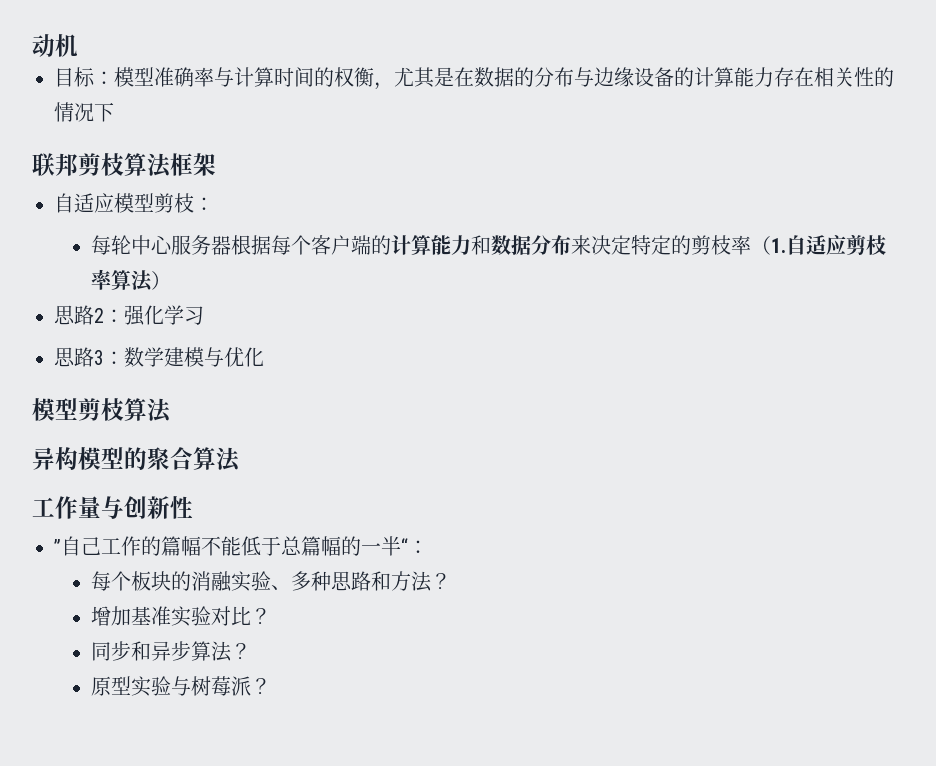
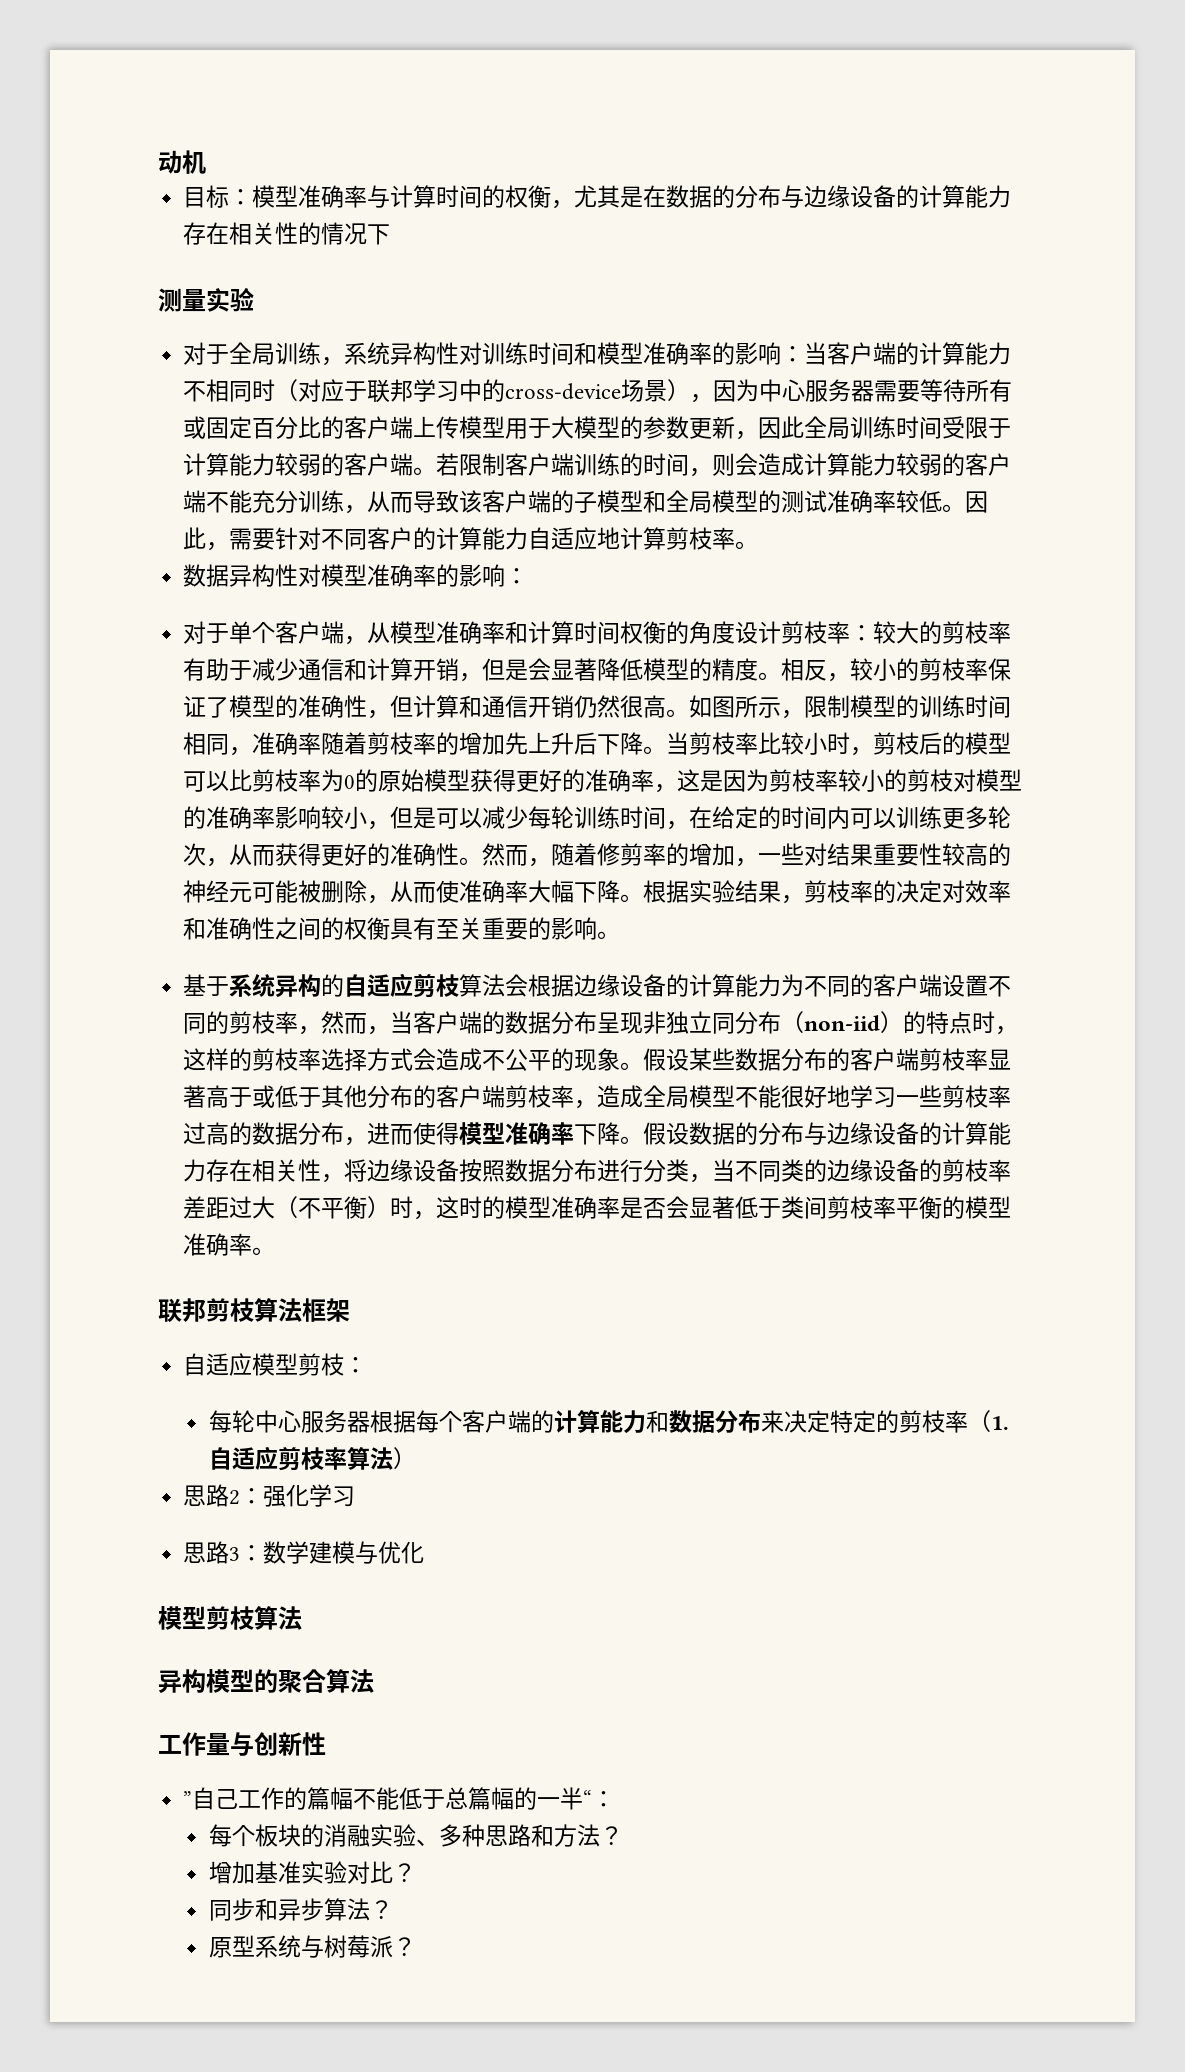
+ 测量实验
+ 对于全局训练，系统异构性对训练时间和模型准确率的影响：当客户端的计算能力不相同时（对应于联邦学习中的cross-device场景），因为中心服务器需要等待所有或固定百分比的客户端上传模型用于大模型的参数更新，因此全局训练时间受限于计算能力较弱的客户端。若限制客户端训练的时间，则会造成计算能力较弱的客户端不能充分训练，从而导致该客户端的子模型和全局模型的测试准确率较低。因此，需要针对不同客户的计算能力自适应地计算剪枝率。
+ 数据异构性对模型准确率的影响：
+ 对于单个客户端，从模型准确率和计算时间权衡的角度设计剪枝率：较大的剪枝率有助于减少通信和计算开销，但是会显著降低模型的精度。相反，较小的剪枝率保证了模型的准确性，但计算和通信开销仍然很高。如图所示，限制模型的训练时间相同，准确率随着剪枝率的增加先上升后下降。当剪枝率比较小时，剪枝后的模型可以比剪枝率为0的原始模型获得更好的准确率，这是因为剪枝率较小的剪枝对模型的准确率影响较小，但是可以减少每轮训练时间，在给定的时间内可以训练更多轮次，从而获得更好的准确性。然而，随着修剪率的增加，一些对结果重要性较高的神经元可能被删除，从而使准确率大幅下降。根据实验结果，剪枝率的决定对效率和准确性之间的权衡具有至关重要的影响。
+ 基于系统异构的自适应剪枝算法会根据边缘设备的计算能力为不同的客户端设置不同的剪枝率，然而，当客户端的数据分布呈现非独立同分布（non-iid）的特点时，这样的剪枝率选择方式会造成不公平的现象。假设某些数据分布的客户端剪枝率显著高于或低于其他分布的客户端剪枝率，造成全局模型不能很好地学习一些剪枝率过高的数据分布，进而使得模型准确率下降。假设数据的分布与边缘设备的计算能力存在相关性，将边缘设备按照数据分布进行分类，当不同类的边缘设备的剪枝率差距过大（不平衡）时，这时的模型准确率是否会显著低于类间剪枝率平衡的模型准确率。
- 原型实验与树莓派？
+ 原型系统与树莓派？

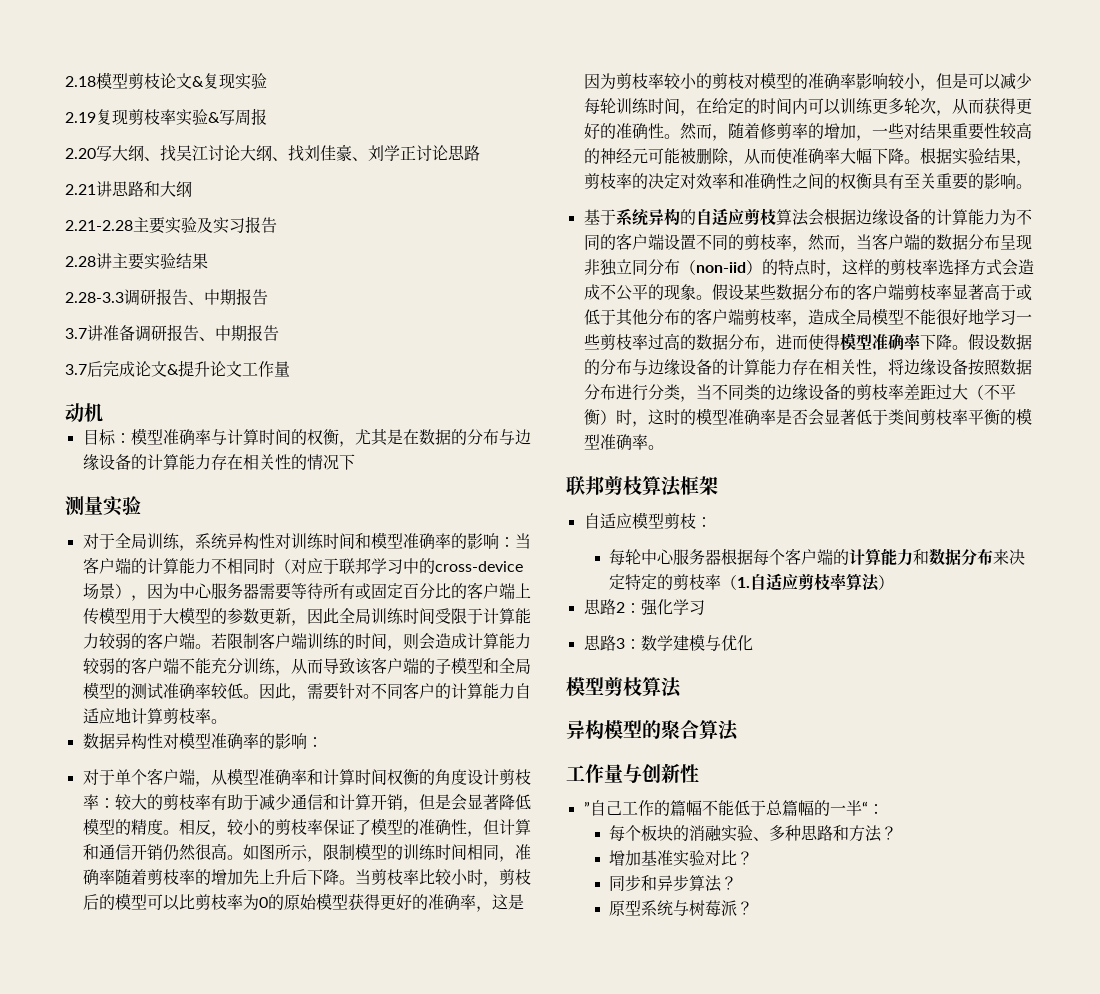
+ 2.18模型剪枝论文&复现实验
+ 2.19复现剪枝率实验&写周报
+ 2.20写大纲、找吴江讨论大纲、找刘佳豪、刘学正讨论思路
+ 2.21讲思路和大纲
+ 2.21-2.28主要实验及实习报告
+ 2.28讲主要实验结果
+ 2.28-3.3调研报告、中期报告
+ 3.7讲准备调研报告、中期报告
+ 3.7后完成论文&提升论文工作量

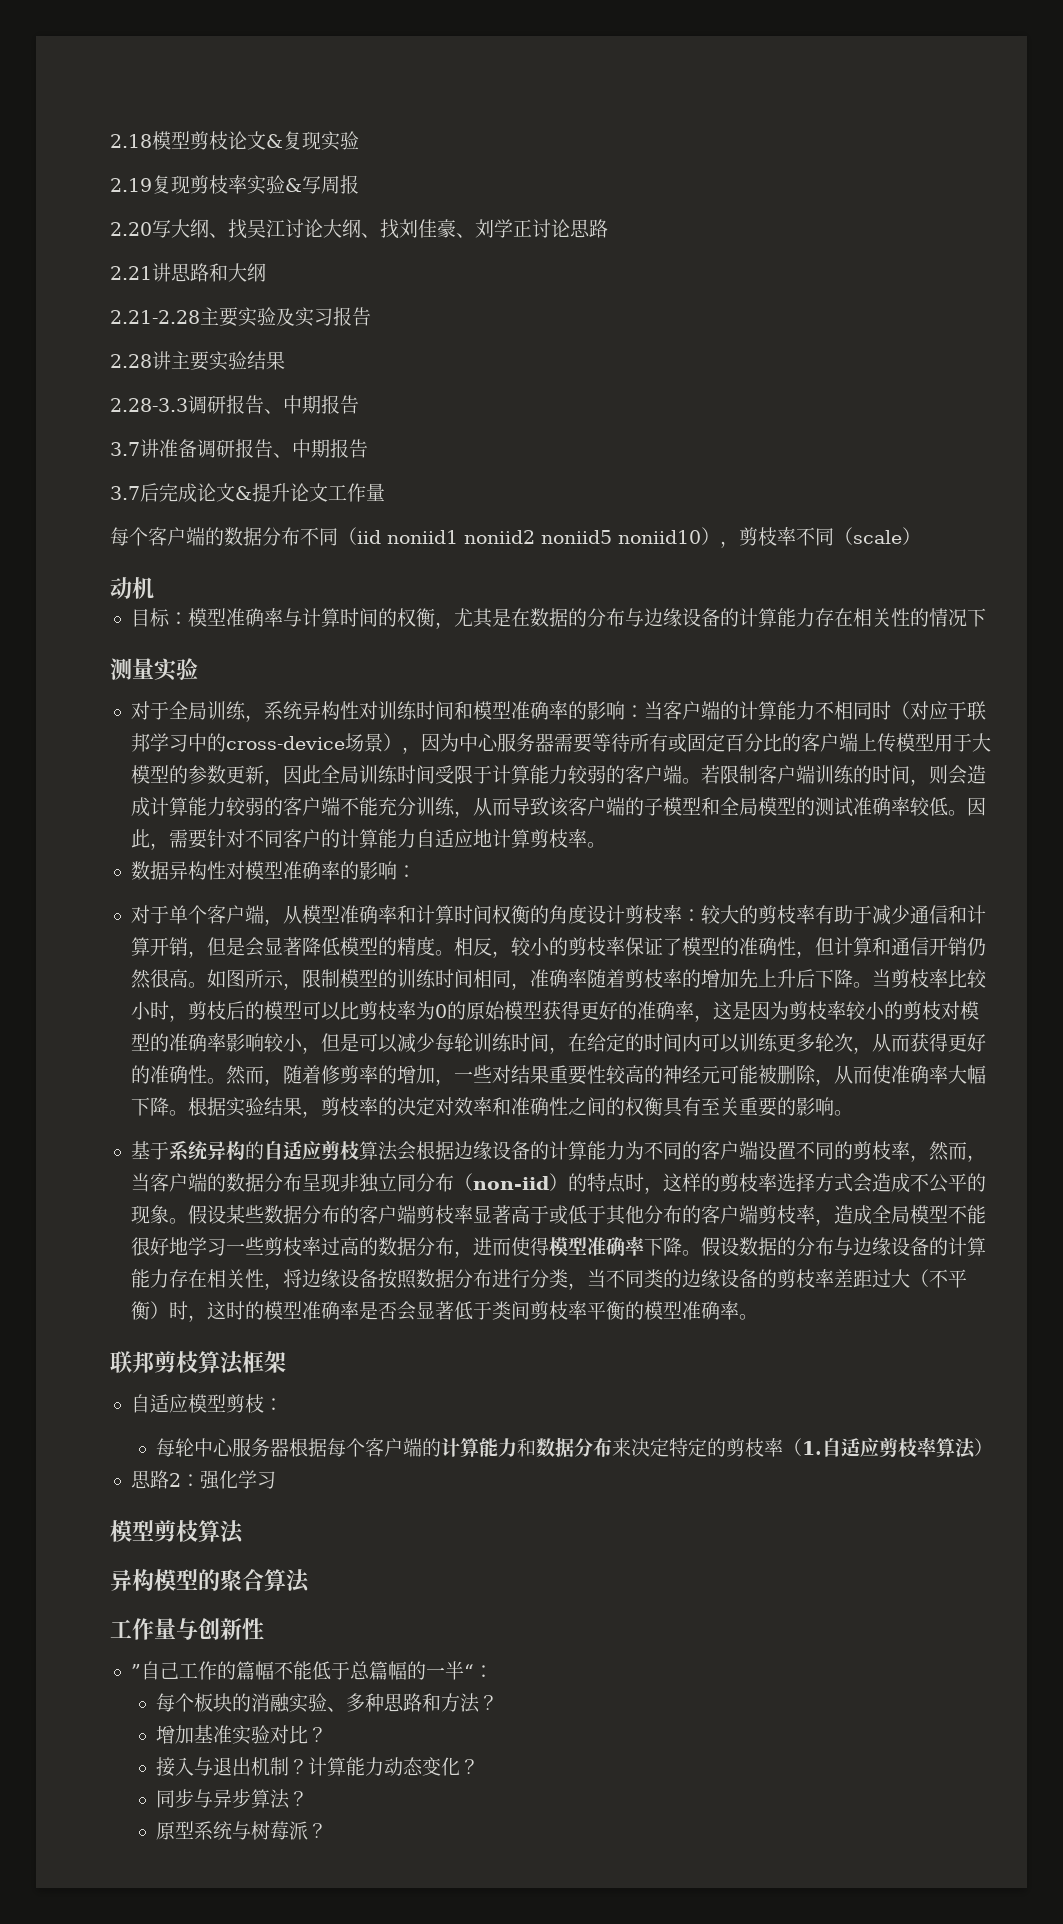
+ 每个客户端的数据分布不同（iid noniid1 noniid2 noniid5 noniid10），剪枝率不同（scale）
- 思路3：数学建模与优化
+ 接入与退出机制？计算能力动态变化？
- 同步和异步算法？
+ 同步与异步算法？

